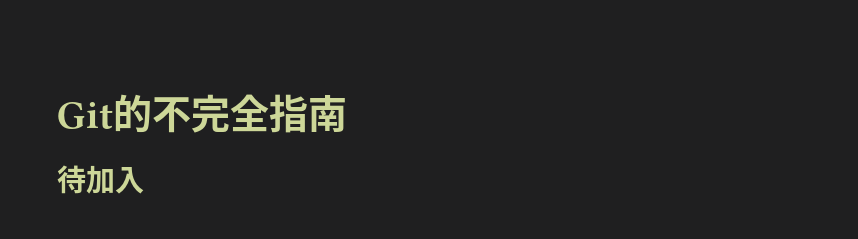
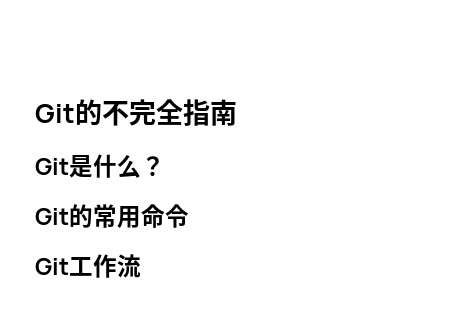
- 待加入
+ Git是什么？
+ Git的常用命令
+ Git工作流

